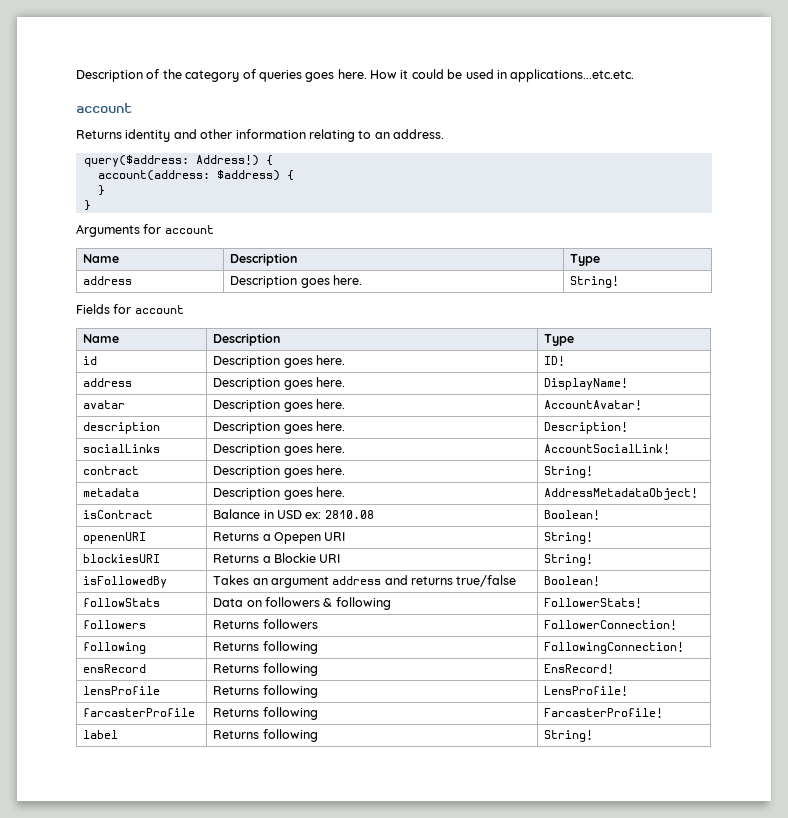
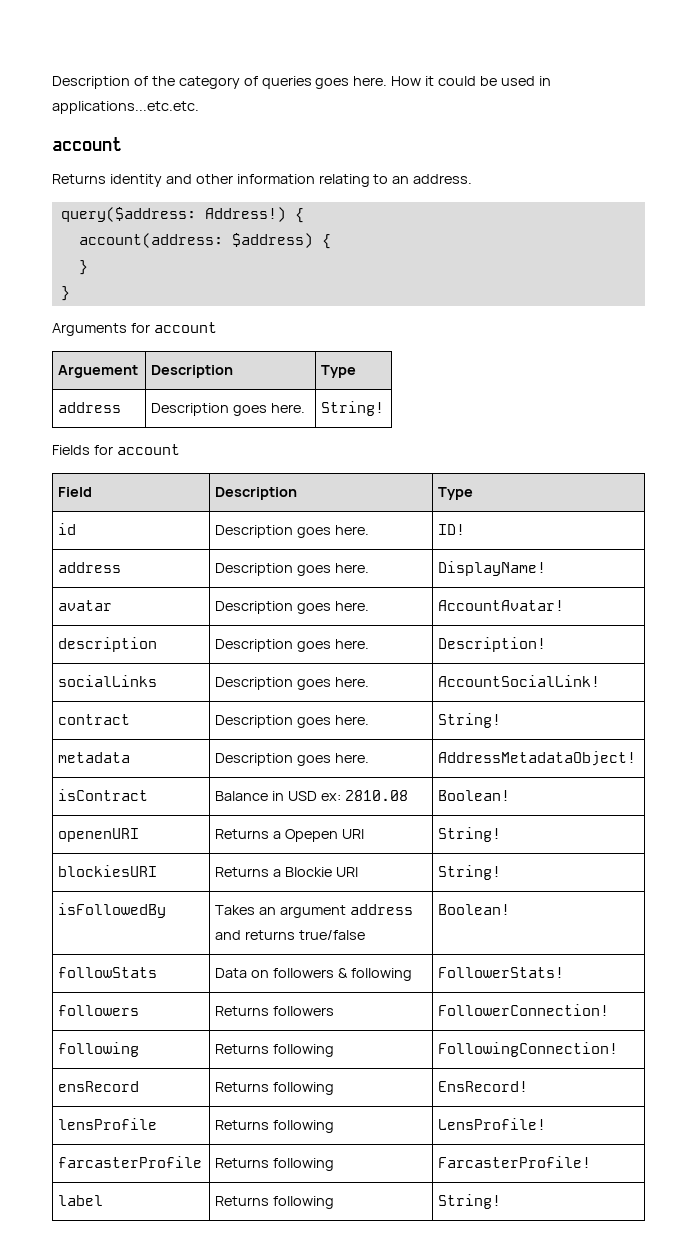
  Arguments for account
- Name | Description | Type
+ Arguement | Description | Type
  Fields for account
- Name | Description | Type
+ Field | Description | Type

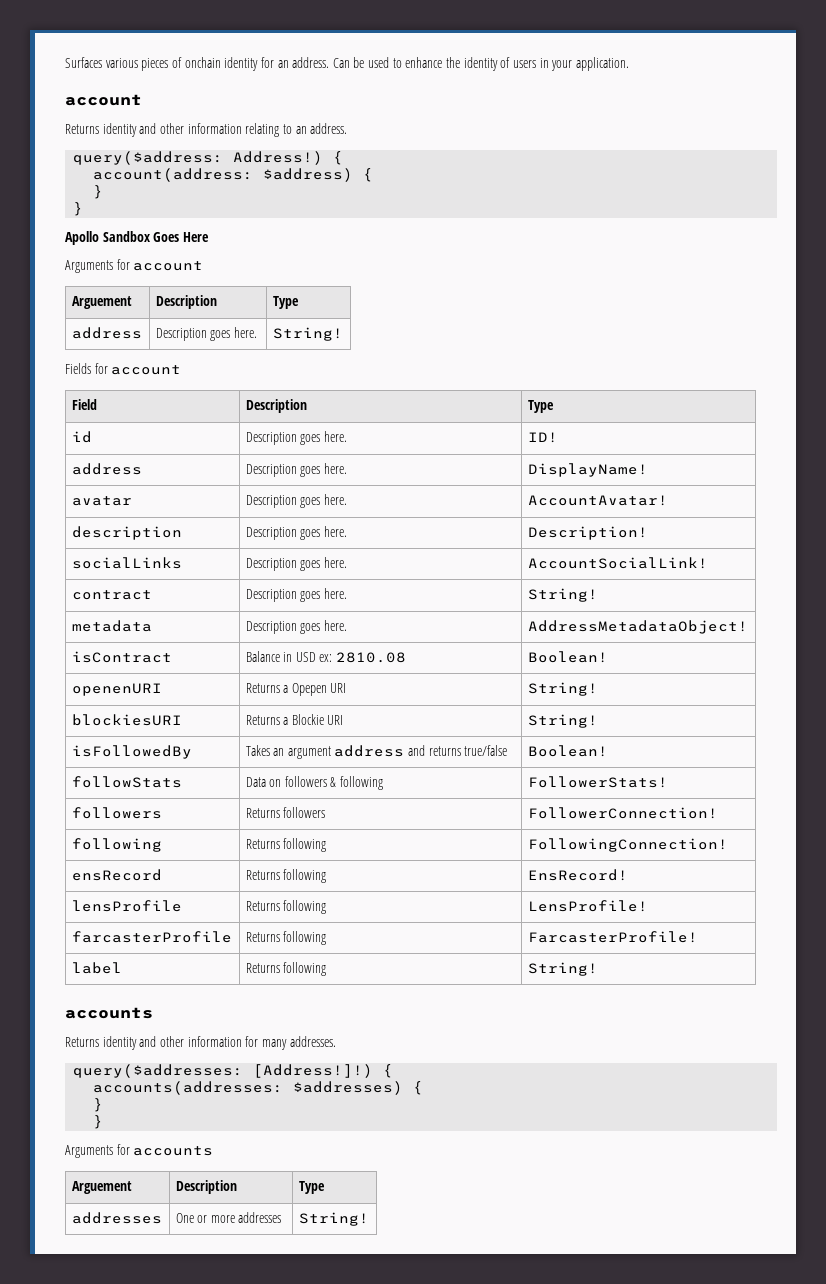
- Description of the category of queries goes here. How it could be used in applications...etc.etc.
+ Surfaces various pieces of onchain identity for an address. Can be used to enhance the identity of users in your application.
+ Apollo Sandbox Goes Here
  label | Returns following | String!
+ accounts
+ Returns identity and other information for many addresses.
+ query($addresses: [Address!]!) {
+ accounts(addresses: $addresses) {
+ }
+ }
+ Arguments for accounts
+ Arguement | Description | Type
+ addresses | One or more addresses | String!

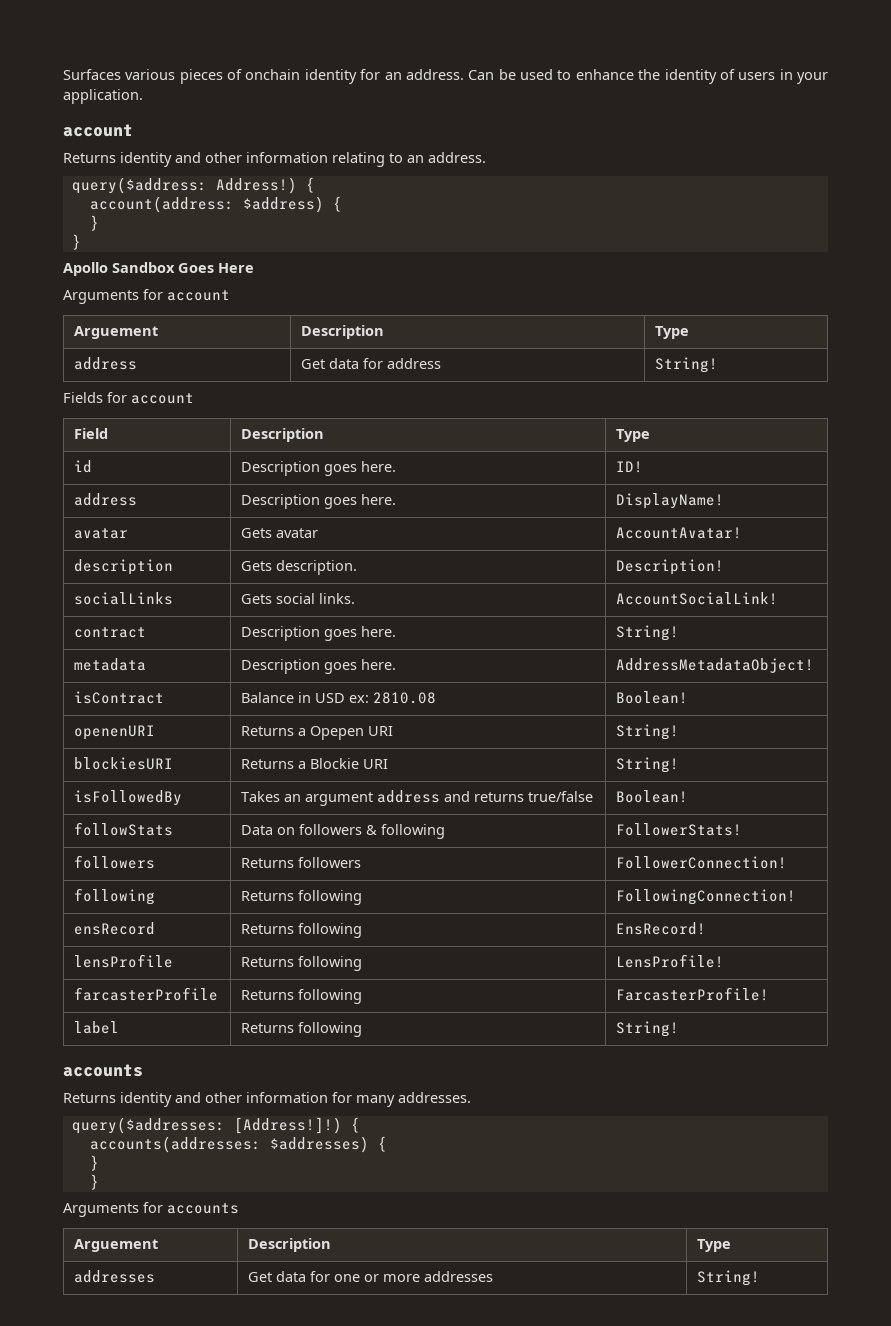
- address | Description goes here. | String!
+ address | Get data for address | String!
- avatar | Description goes here. | AccountAvatar!
+ avatar | Gets avatar | AccountAvatar!
- description | Description goes here. | Description!
+ description | Gets description. | Description!
- socialLinks | Description goes here. | AccountSocialLink!
+ socialLinks | Gets social links. | AccountSocialLink!
- addresses | One or more addresses | String!
+ addresses | Get data for one or more addresses | String!

